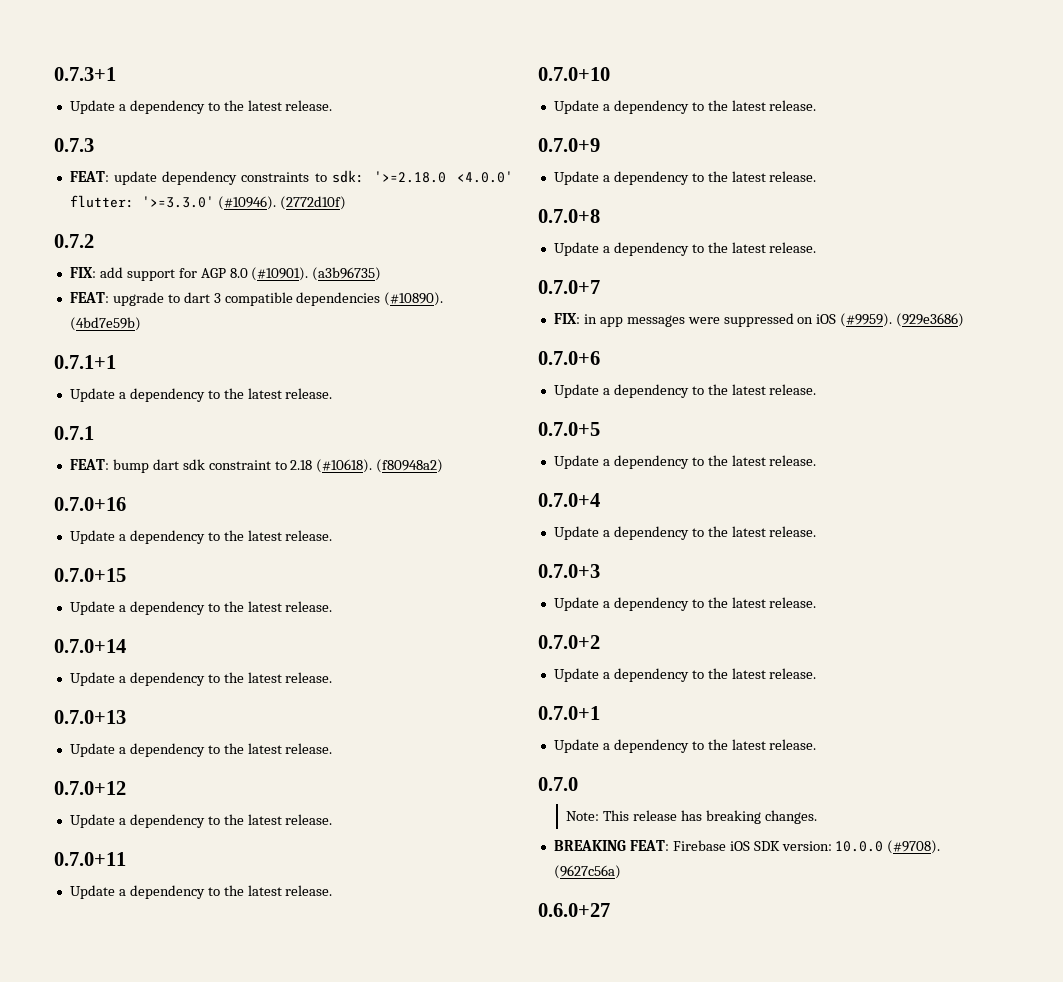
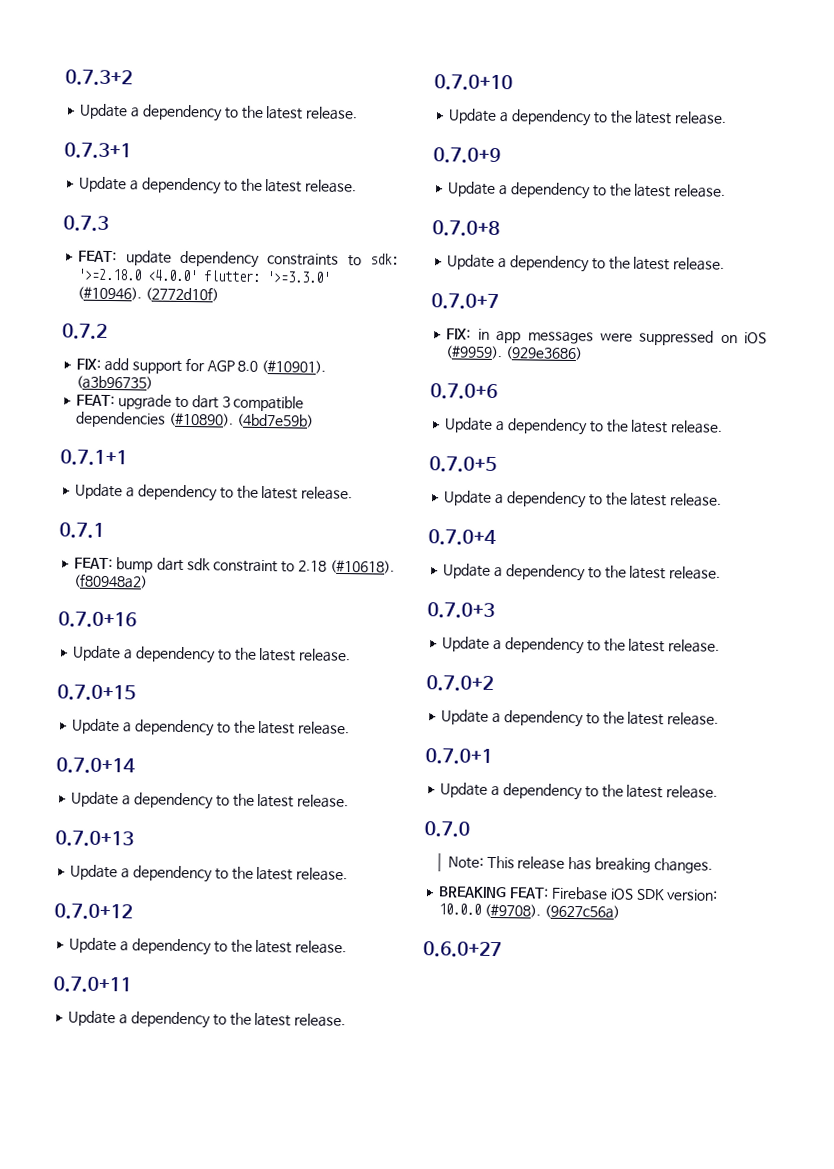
+ 0.7.3+2
+ Update a dependency to the latest release.

